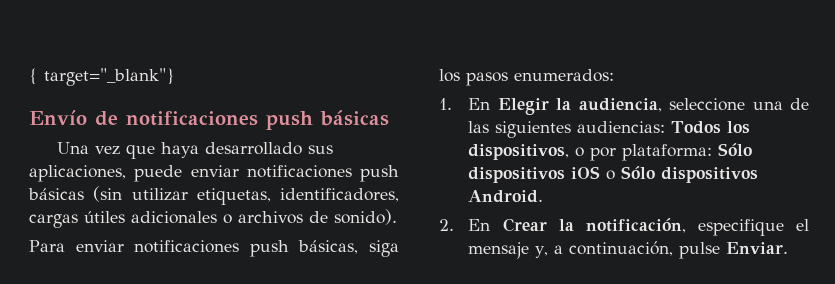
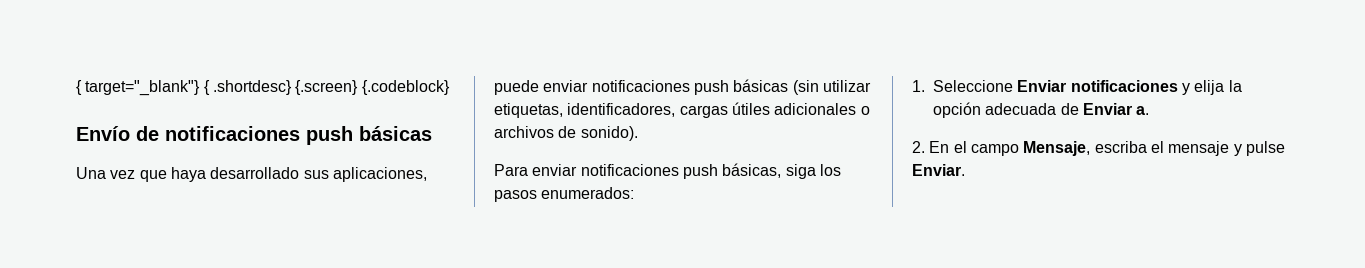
- { target="_blank"}
+ { target="_blank"} { .shortdesc} {.screen} {.codeblock}
- 1. En Elegir la audiencia, seleccione una de las siguientes audiencias: Todos los dispositivos, o por plataforma: Sólo dispositivos iOS o Sólo dispositivos Android.
- 2. En Crear la notificación, especifique el mensaje y, a continuación, pulse Enviar.
+ 1. Seleccione Enviar notificaciones y elija la opción adecuada de Enviar a.
+ 2. En el campo Mensaje, escriba el mensaje y pulse Enviar.

